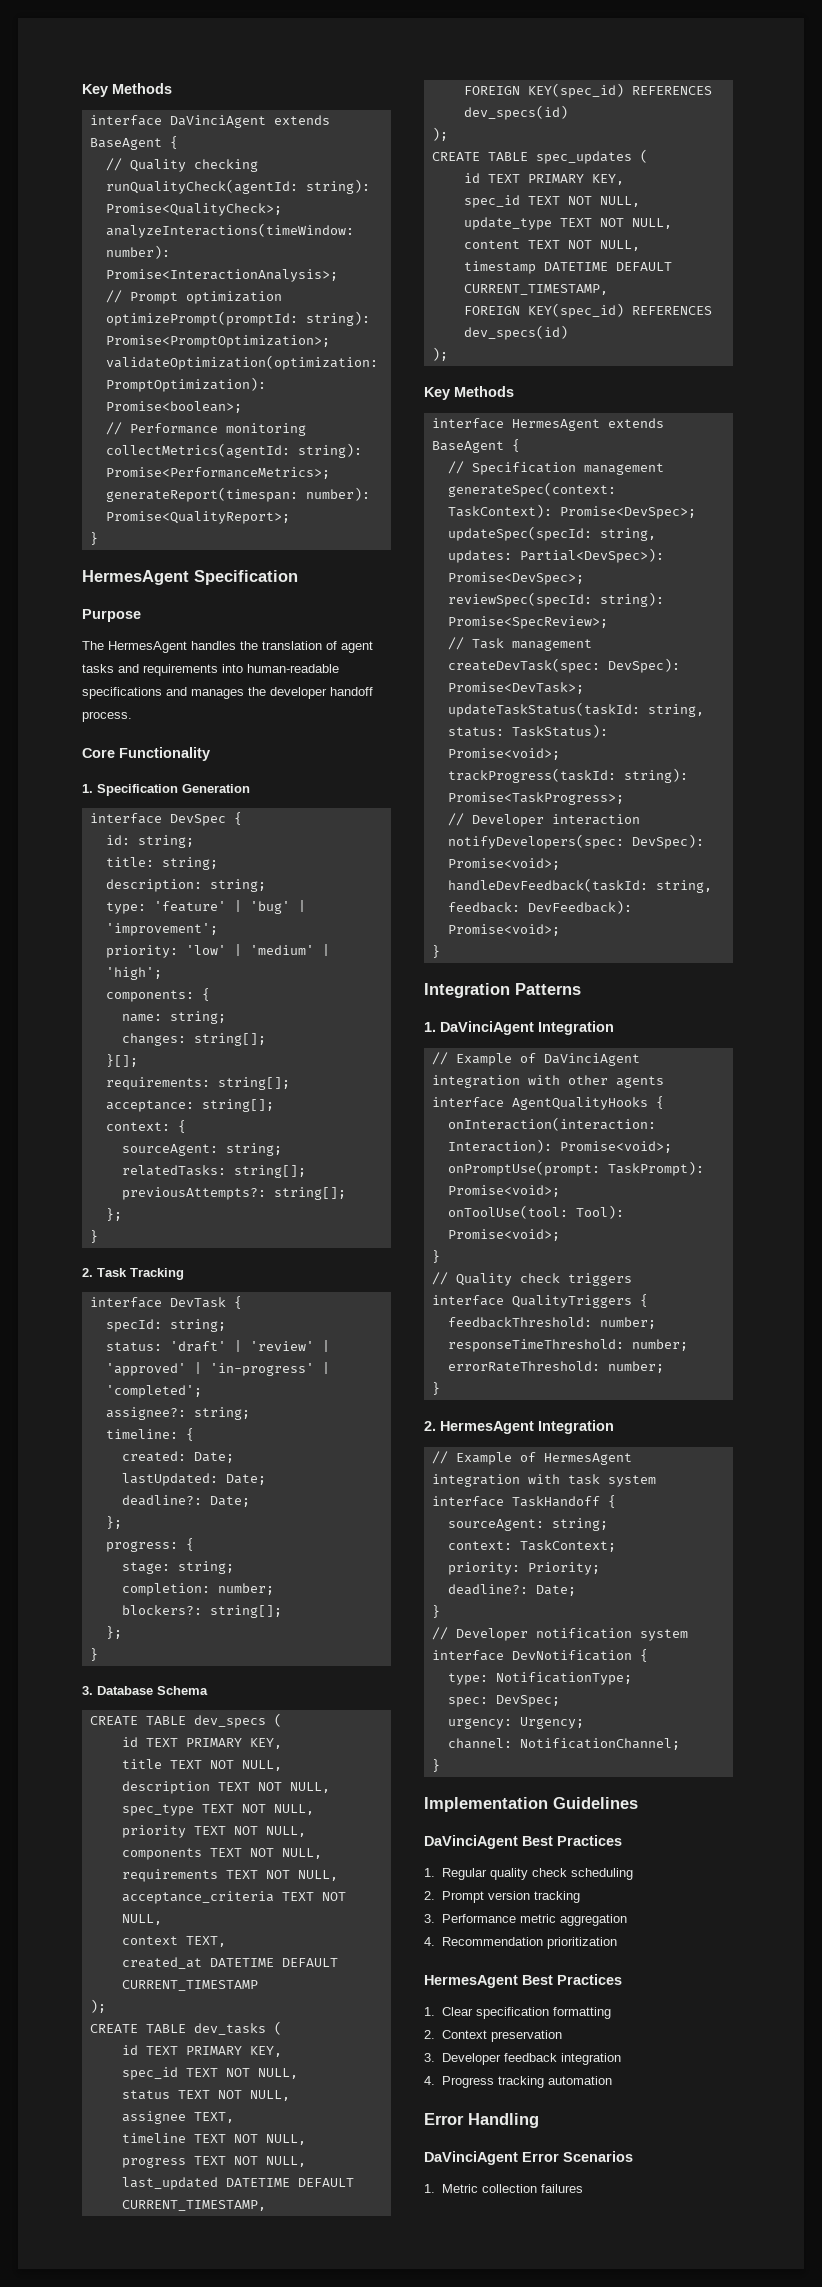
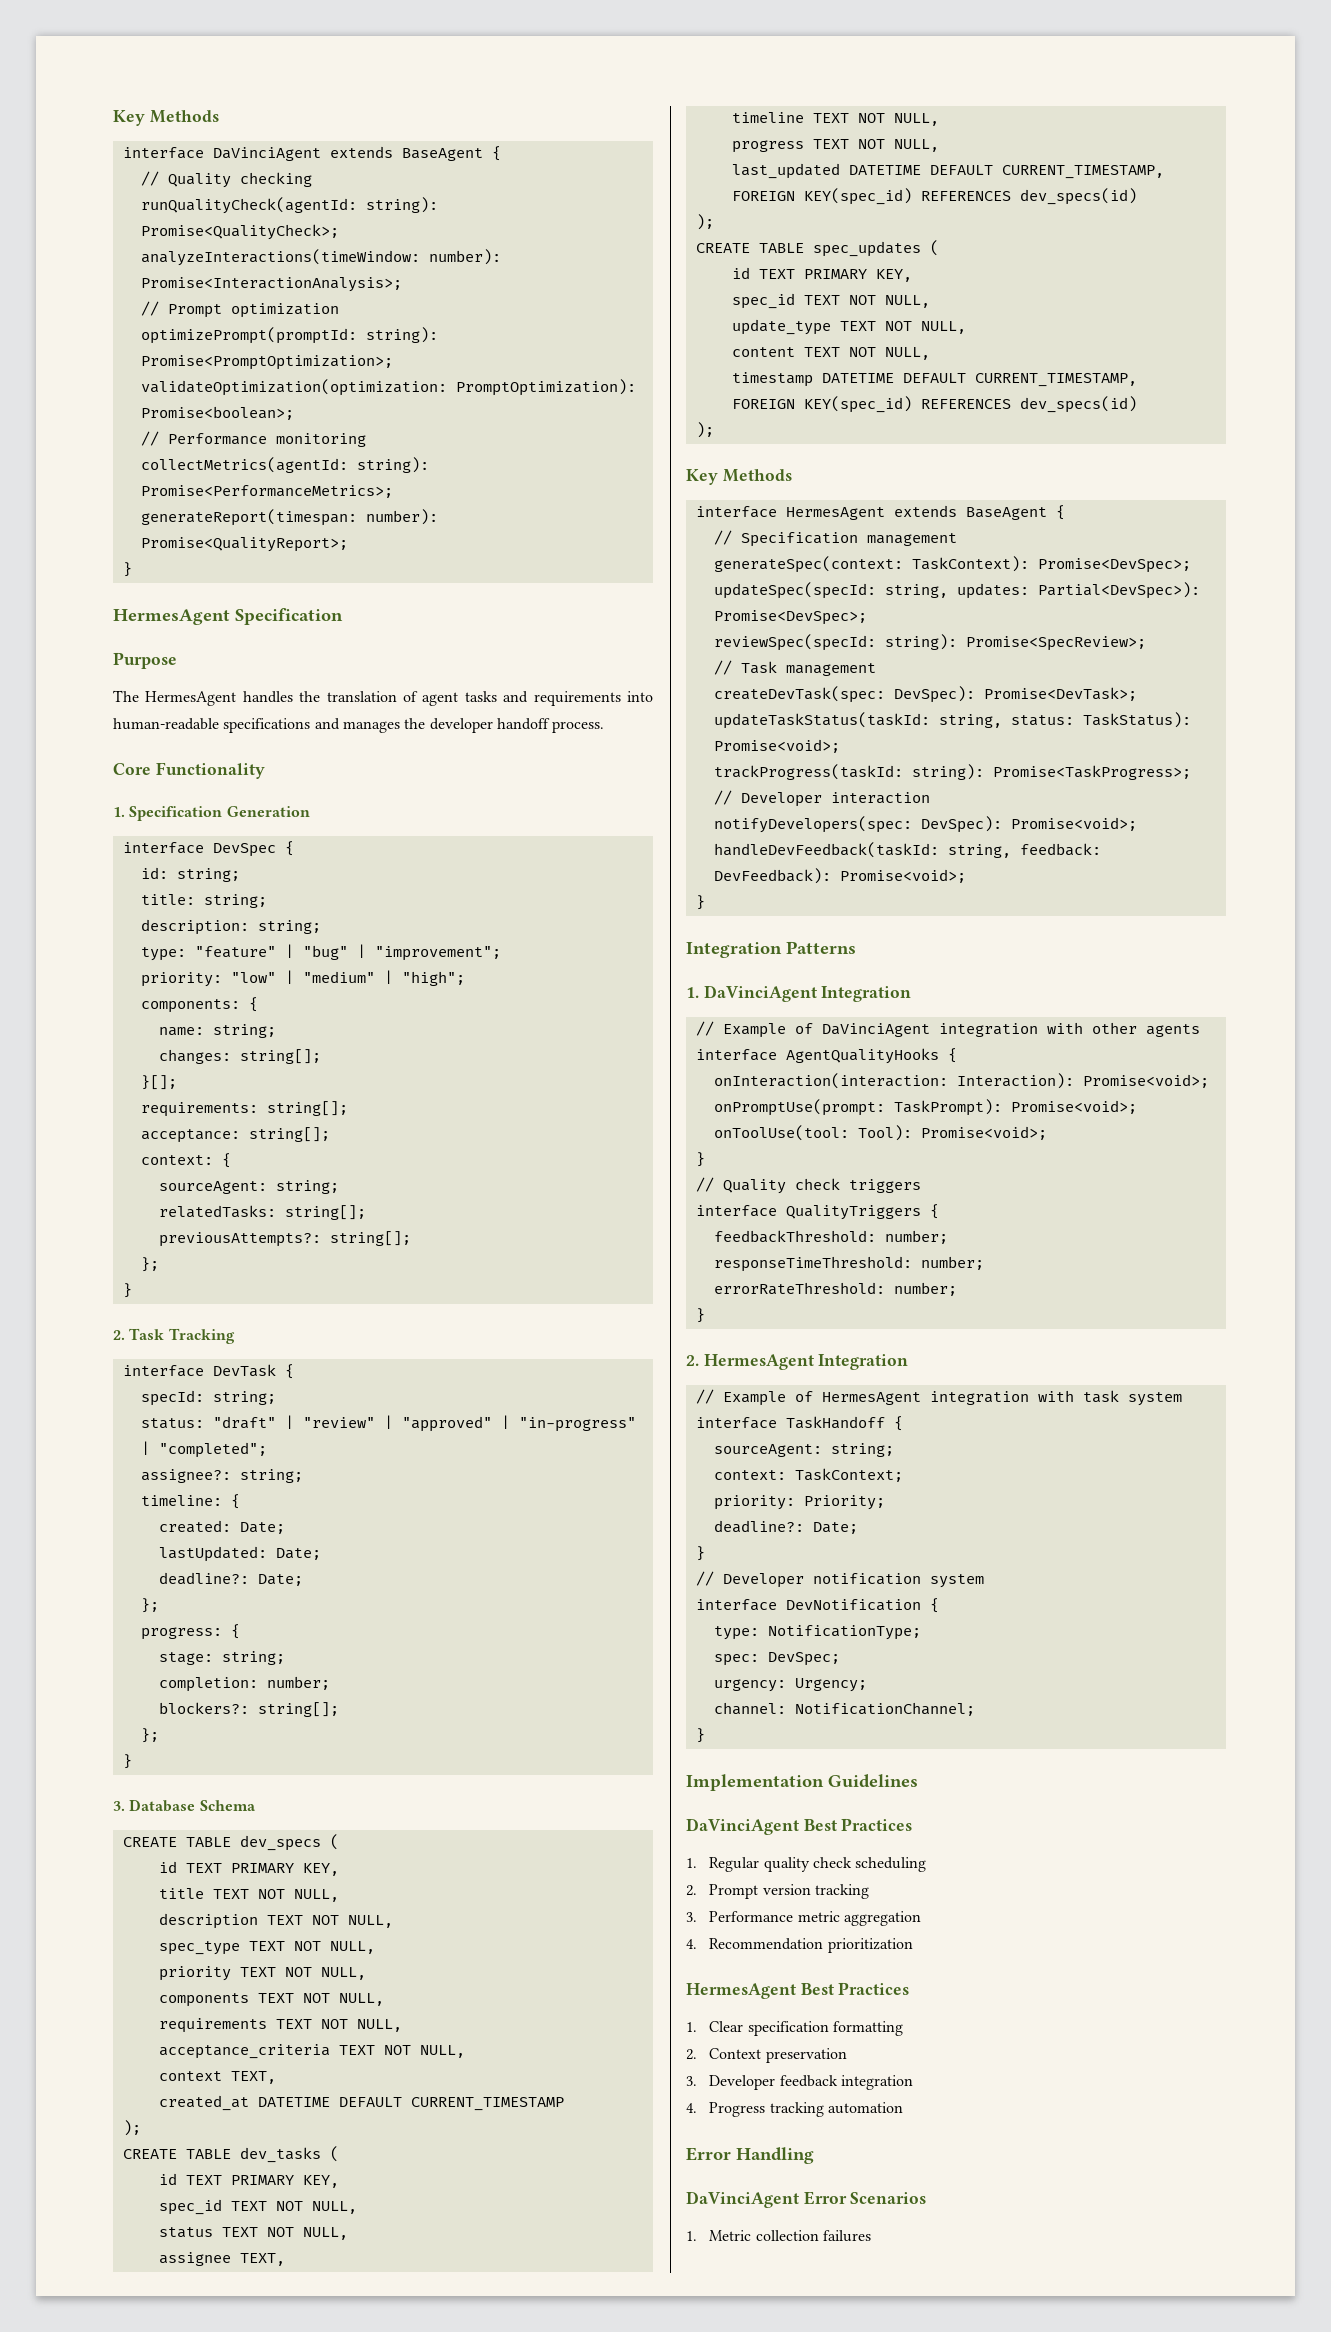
- type: 'feature' | 'bug' | 'improvement';
- priority: 'low' | 'medium' | 'high';
+ type: "feature" | "bug" | "improvement";
+ priority: "low" | "medium" | "high";
- status: 'draft' | 'review' | 'approved' | 'in-progress' | 'completed';
+ status: "draft" | "review" | "approved" | "in-progress" | "completed";

